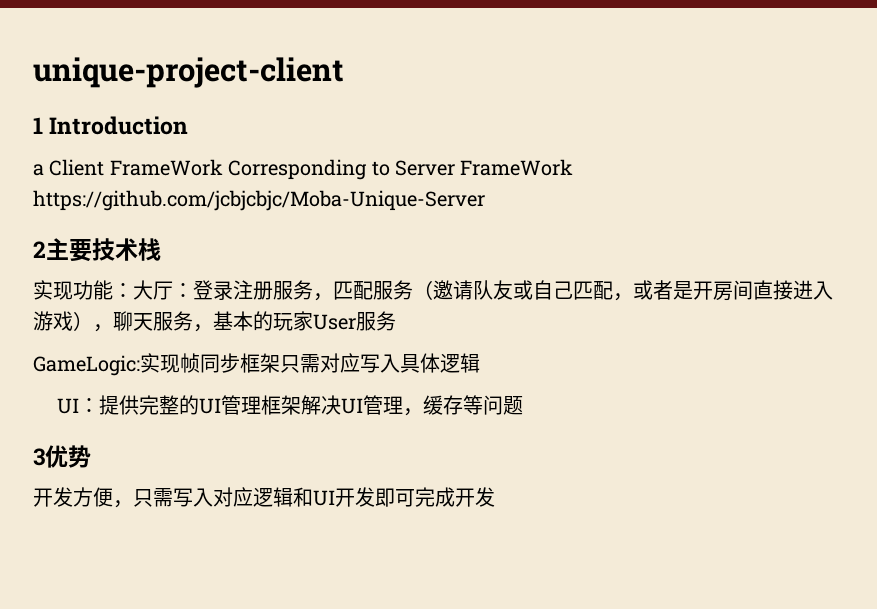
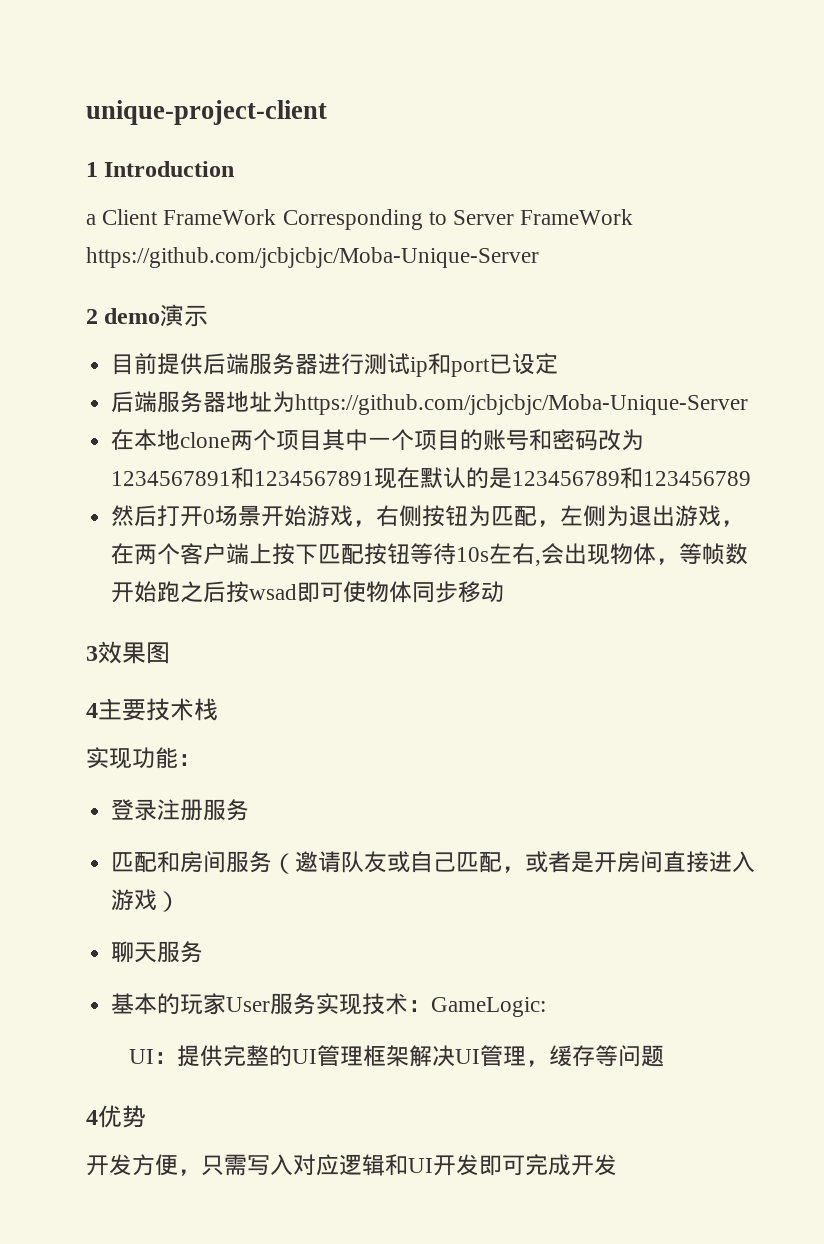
- 2主要技术栈
+ 2 demo演示
+ 目前提供后端服务器进行测试ip和port已设定
+ 后端服务器地址为https://github.com/jcbjcbjc/Moba-Unique-Server
+ 在本地clone两个项目其中一个项目的账号和密码改为1234567891和1234567891现在默认的是123456789和123456789
+ 然后打开0场景开始游戏，右侧按钮为匹配，左侧为退出游戏，在两个客户端上按下匹配按钮等待10s左右,会出现物体，等帧数开始跑之后按wsad即可使物体同步移动
+ 3效果图
+ 4主要技术栈
- 实现功能：大厅：登录注册服务，匹配服务（邀请队友或自己匹配，或者是开房间直接进入游戏），聊天服务，基本的玩家User服务
- GameLogic:实现帧同步框架只需对应写入具体逻辑
+ 实现功能：
+ 登录注册服务
+ 匹配和房间服务（邀请队友或自己匹配，或者是开房间直接进入游戏）
+ 聊天服务
+ 基本的玩家User服务实现技术：GameLogic:
- 3优势
+ 4优势

